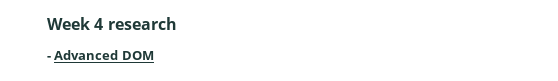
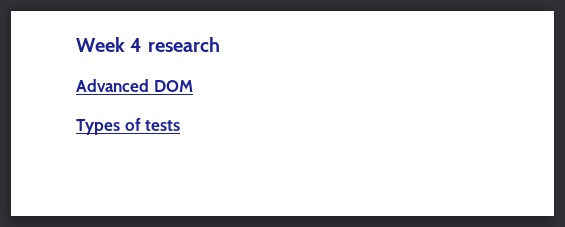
- - Advanced DOM
+ Advanced DOM
+ Types of tests

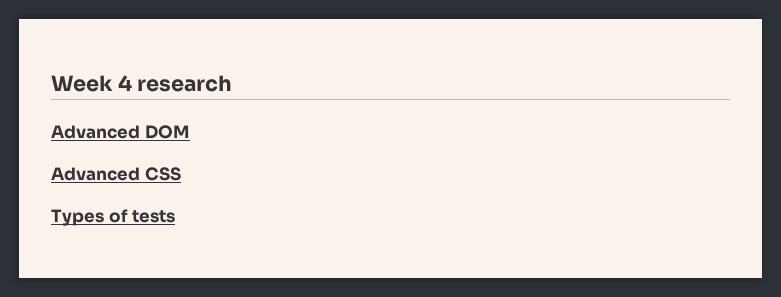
+ Advanced CSS

